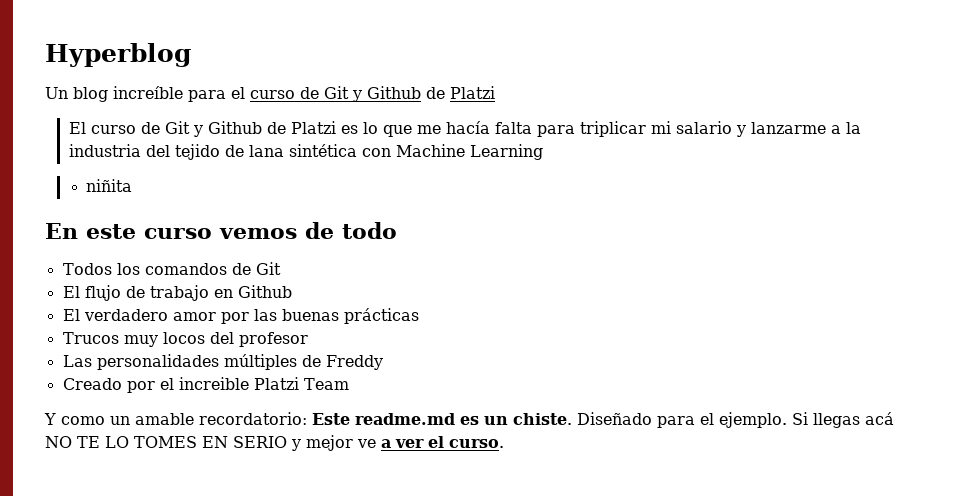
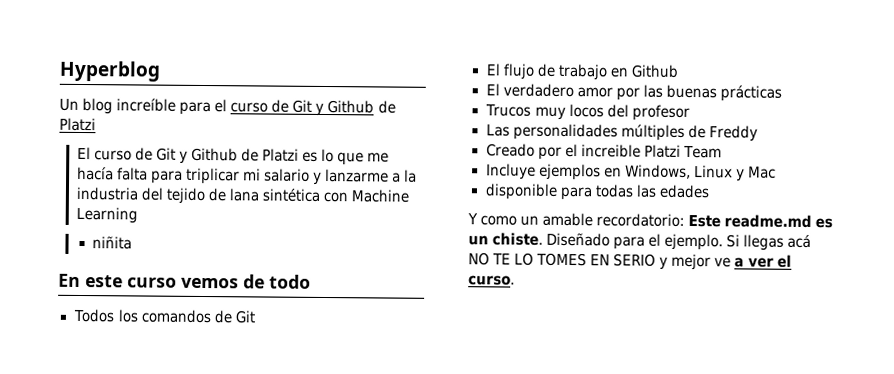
+ Incluye ejemplos en Windows, Linux y Mac
+ disponible para todas las edades

